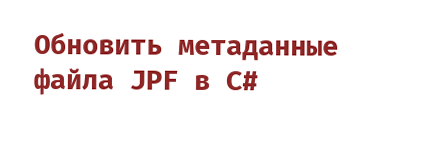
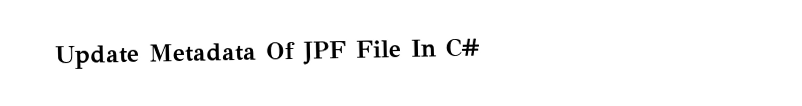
- Обновить метаданные файла JPF в C#
+ Update Metadata Of JPF File In C#

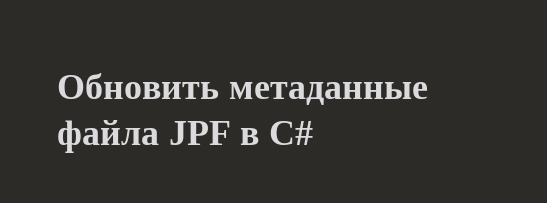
- Update Metadata Of JPF File In C#
+ Обновить метаданные файла JPF в C#

